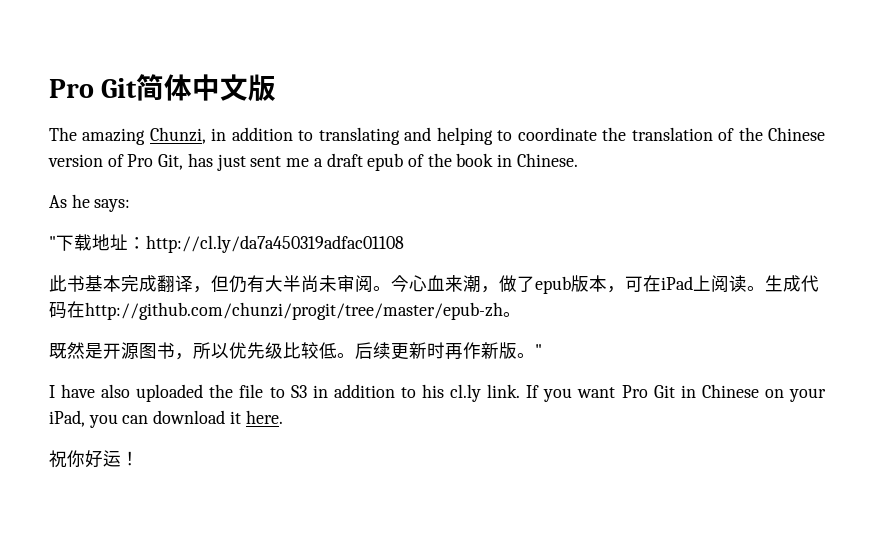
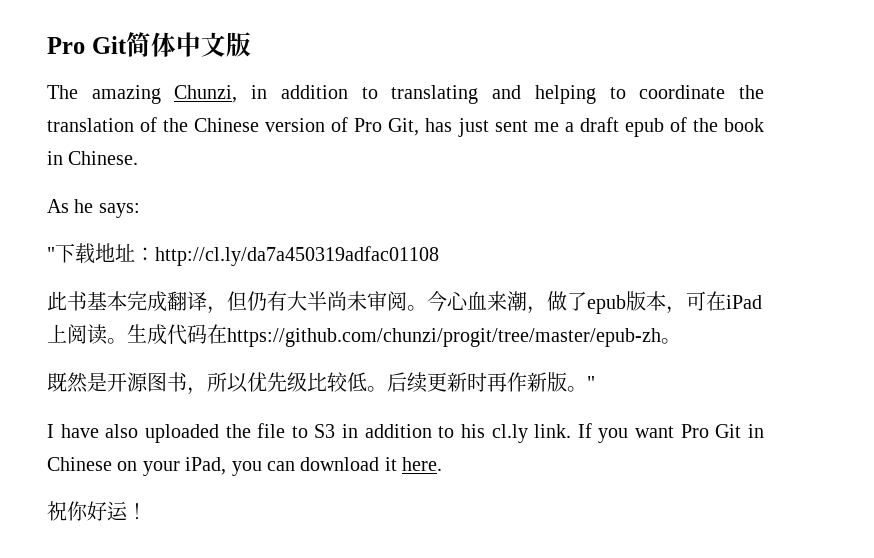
- 生成代码在http://github.com/chunzi/progit/tree/master/epub-zh。
+ 生成代码在https://github.com/chunzi/progit/tree/master/epub-zh。

